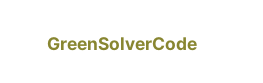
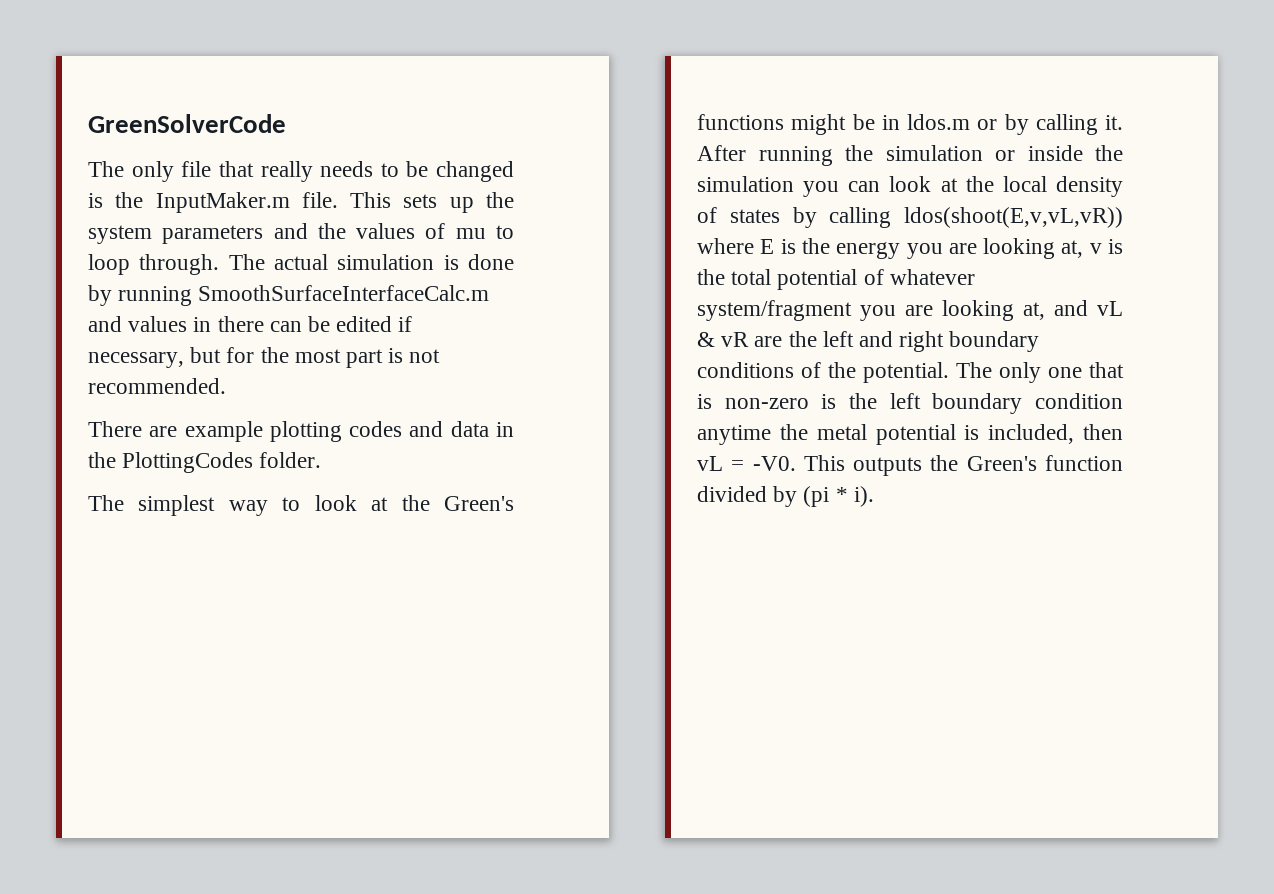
+ The only file that really needs to be changed is the InputMaker.m file. This sets up the system parameters and the values of mu to loop through. The actual simulation is done by running SmoothSurfaceInterfaceCalc.m and values in there can be edited if necessary, but for the most part is not recommended.
+ There are example plotting codes and data in the PlottingCodes folder.
+ The simplest way to look at the Green's functions might be in ldos.m or by calling it. After running the simulation or inside the simulation you can look at the local density of states by calling ldos(shoot(E,v,vL,vR)) where E is the energy you are looking at, v is the total potential of whatever system/fragment you are looking at, and vL & vR are the left and right boundary conditions of the potential. The only one that is non-zero is the left boundary condition anytime the metal potential is included, then vL = -V0. This outputs the Green's function divided by (pi * i).

